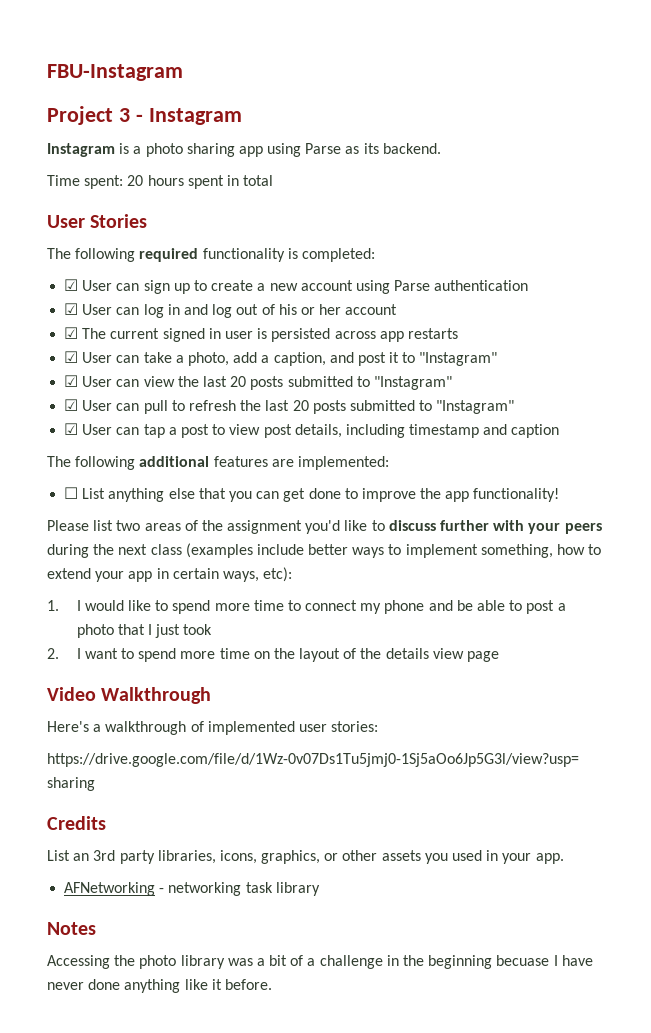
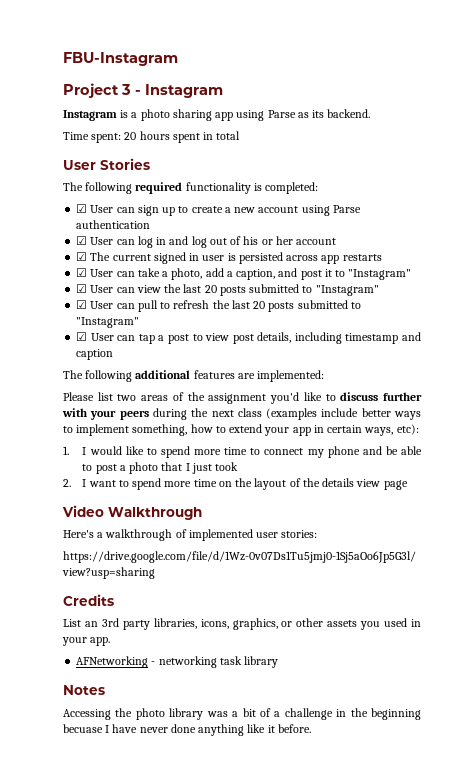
- ☐ List anything else that you can get done to improve the app functionality!

